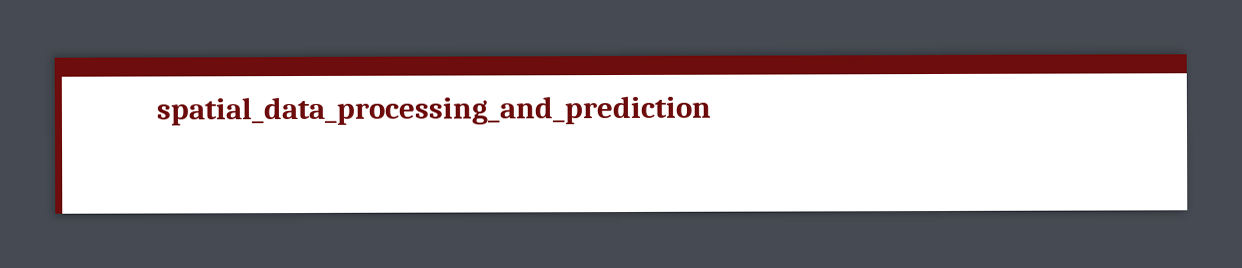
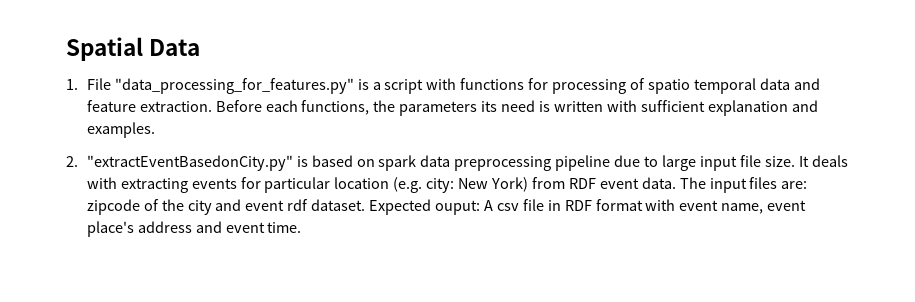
- spatial_data_processing_and_prediction
+ Spatial Data
+ 1. File "data_processing_for_features.py" is a script with functions for processing of spatio temporal data and feature extraction. Before each functions, the parameters its need is written with sufficient explanation and examples.
+ 2. "extractEventBasedonCity.py" is based on spark data preprocessing pipeline due to large input file size. It deals with extracting events for particular location (e.g. city: New York) from RDF event data. The input files are: zipcode of the city and event rdf dataset. Expected ouput: A csv file in RDF format with event name, event place's address and event time.

